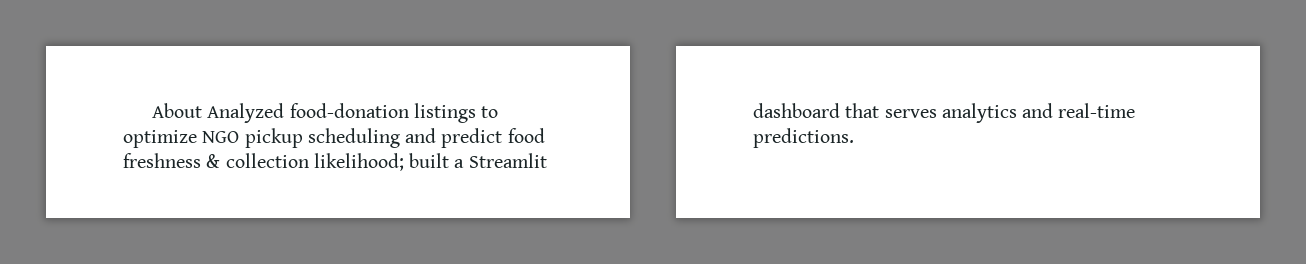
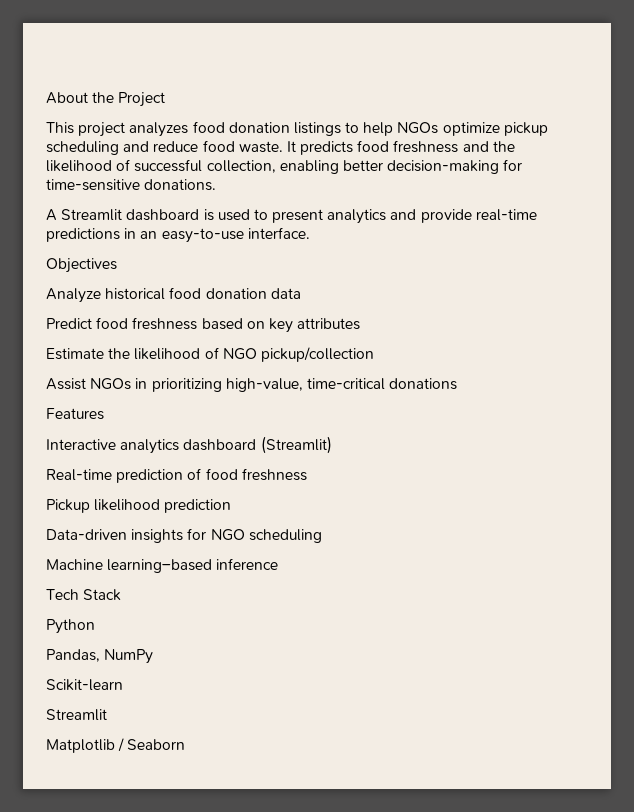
- About Analyzed food-donation listings to optimize NGO pickup scheduling and predict food freshness & collection likelihood; built a Streamlit dashboard that serves analytics and real-time predictions.
+ About the Project
+ This project analyzes food donation listings to help NGOs optimize pickup scheduling and reduce food waste. It predicts food freshness and the likelihood of successful collection, enabling better decision-making for time-sensitive donations.
+ A Streamlit dashboard is used to present analytics and provide real-time predictions in an easy-to-use interface.
+ Objectives
+ Analyze historical food donation data
+ Predict food freshness based on key attributes
+ Estimate the likelihood of NGO pickup/collection
+ Assist NGOs in prioritizing high-value, time-critical donations
+ Features
+ Interactive analytics dashboard (Streamlit)
+ Real-time prediction of food freshness
+ Pickup likelihood prediction
+ Data-driven insights for NGO scheduling
+ Machine learning–based inference
+ Tech Stack
+ Python
+ Pandas, NumPy
+ Scikit-learn
+ Streamlit
+ Matplotlib / Seaborn

